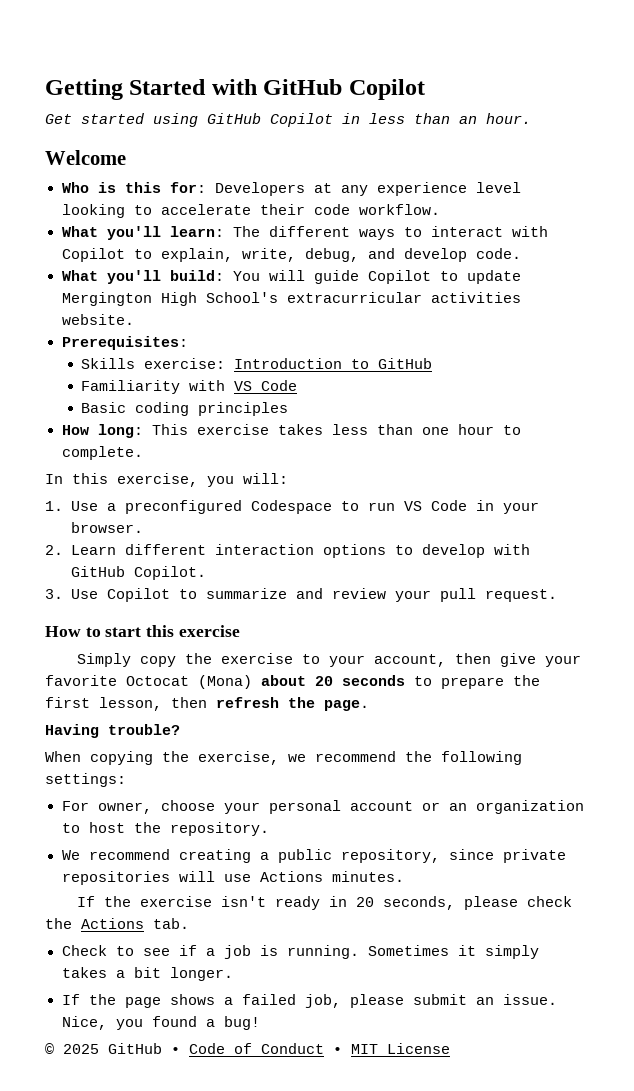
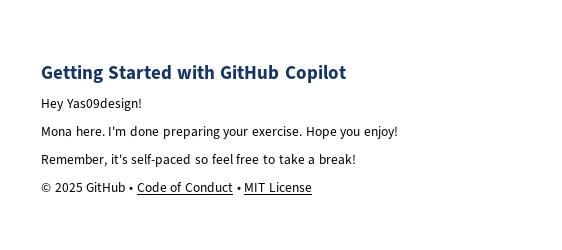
- Get started using GitHub Copilot in less than an hour.
- Welcome
- Who is this for: Developers at any experience level looking to accelerate their code workflow.
- What you'll learn: The different ways to interact with Copilot to explain, write, debug, and develop code.
- What you'll build: You will guide Copilot to update Mergington High School's extracurricular activities website.
- Prerequisites:
- Skills exercise: Introduction to GitHub
- Familiarity with VS Code
- Basic coding principles
- How long: This exercise takes less than one hour to complete.
- In this exercise, you will:
- 1. Use a preconfigured Codespace to run VS Code in your browser.
- 2. Learn different interaction options to develop with GitHub Copilot.
- 3. Use Copilot to summarize and review your pull request.
- How to start this exercise
- Simply copy the exercise to your account, then give your favorite Octocat (Mona) about 20 seconds to prepare the first lesson, then refresh the page.
- Having trouble?
- When copying the exercise, we recommend the following settings:
- For owner, choose your personal account or an organization to host the repository.
- We recommend creating a public repository, since private repositories will use Actions minutes.
- If the exercise isn't ready in 20 seconds, please check the Actions tab.
- Check to see if a job is running. Sometimes it simply takes a bit longer.
- If the page shows a failed job, please submit an issue. Nice, you found a bug!
+ Hey Yas09design!
+ Mona here. I'm done preparing your exercise. Hope you enjoy!
+ Remember, it's self-paced so feel free to take a break!

